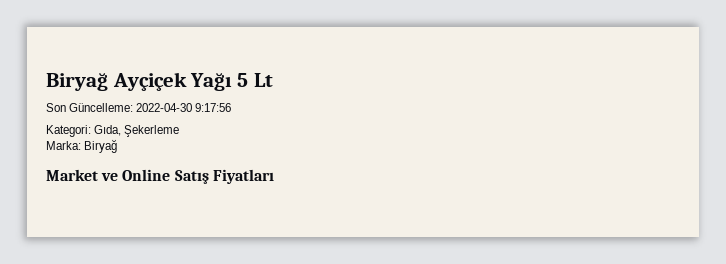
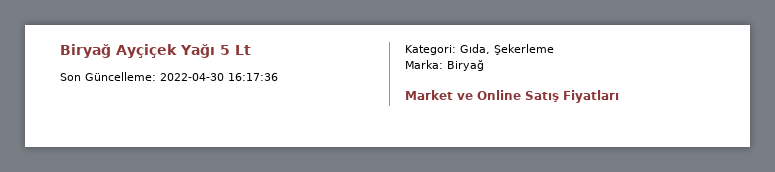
- Son Güncelleme: 2022-04-30 9:17:56
+ Son Güncelleme: 2022-04-30 16:17:36

